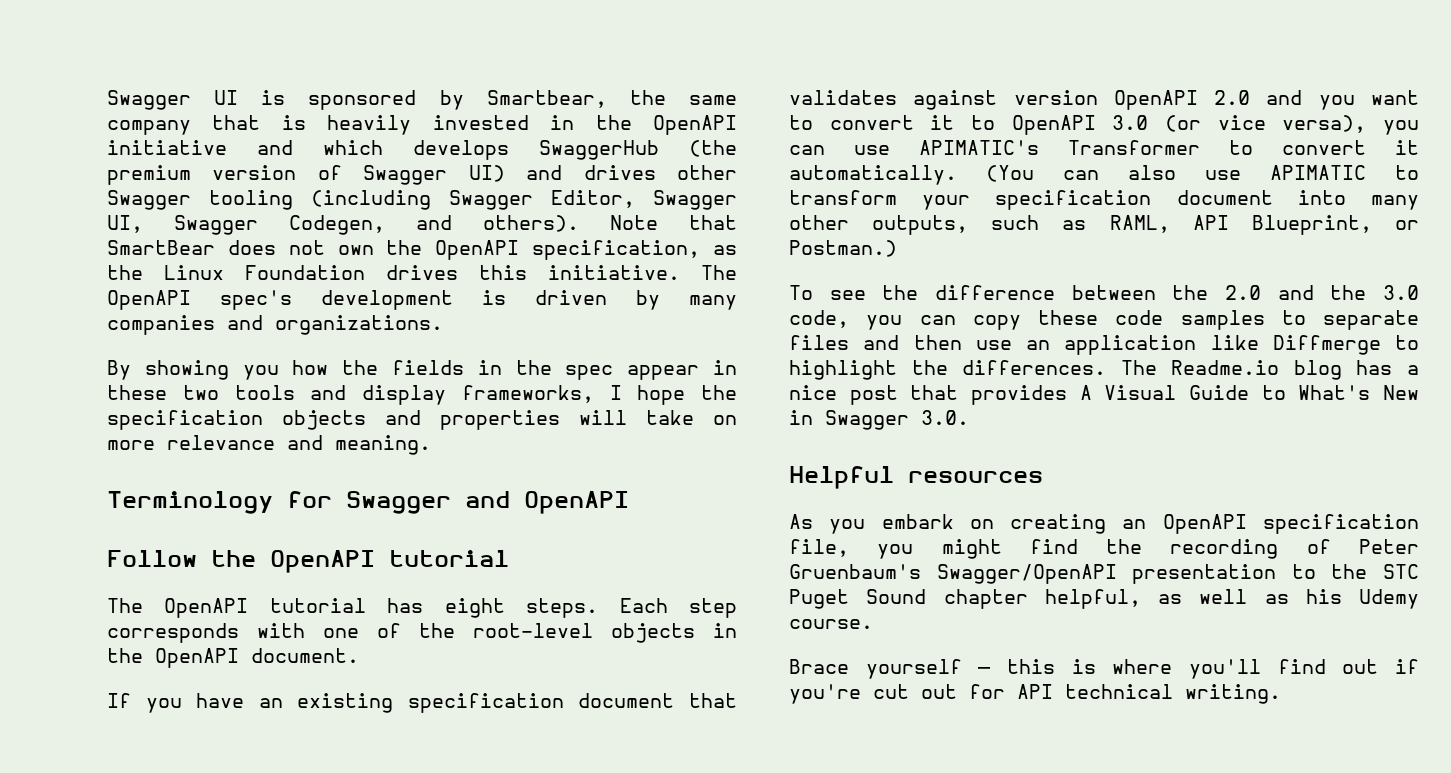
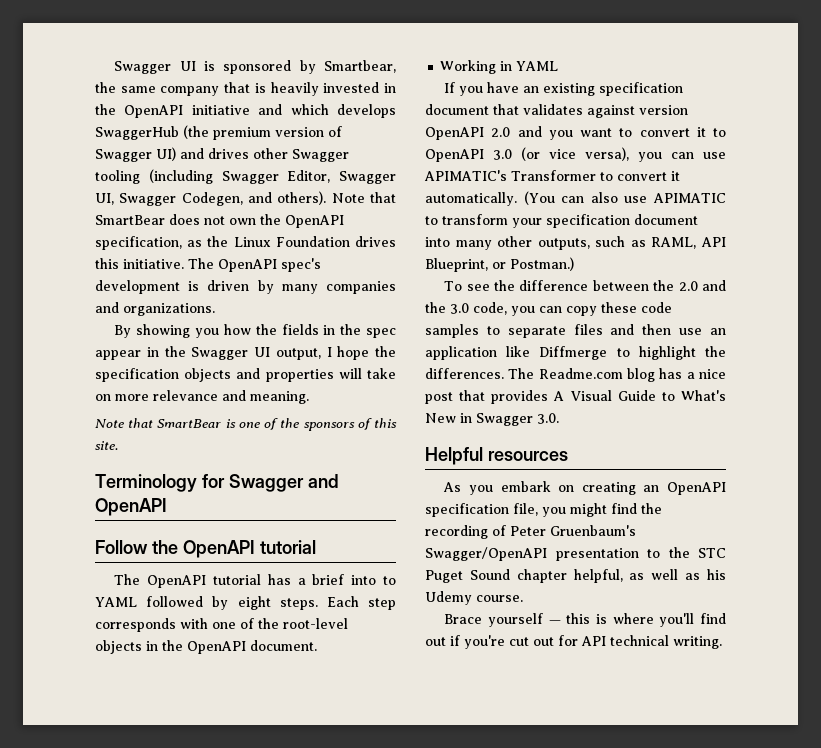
- By showing you how the fields in the spec appear in these two tools and display frameworks, I hope the specification objects and properties will take on more relevance and meaning.
+ By showing you how the fields in the spec appear in the Swagger UI output, I hope the specification objects and properties will take on more relevance and meaning.
+ Note that SmartBear is one of the sponsors of this site.
- The OpenAPI tutorial has eight steps.
+ The OpenAPI tutorial has a brief into to YAML followed by eight steps.
+ Working in YAML
- The Readme.io blog has a nice post that provides A Visual Guide to What's New in Swagger 3.0.
+ The Readme.com blog has a nice post that provides A Visual Guide to What's New in Swagger 3.0.

